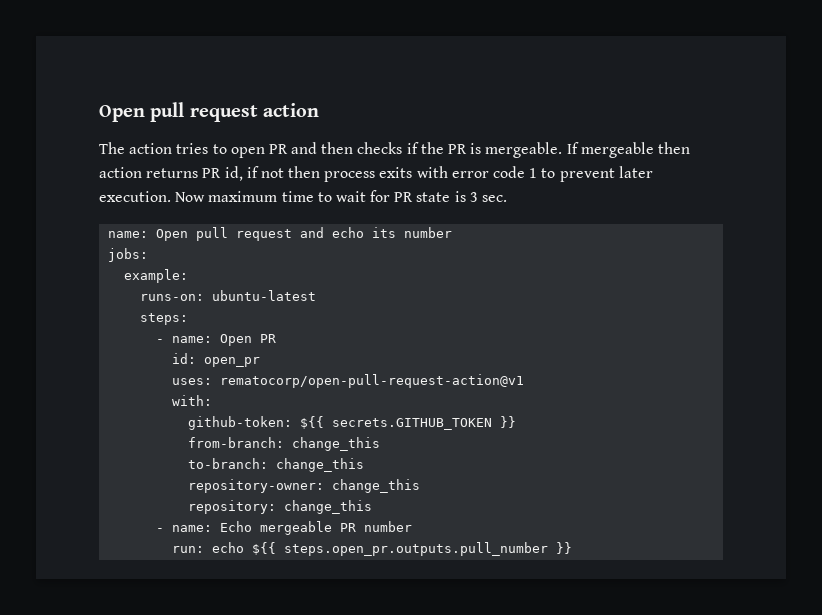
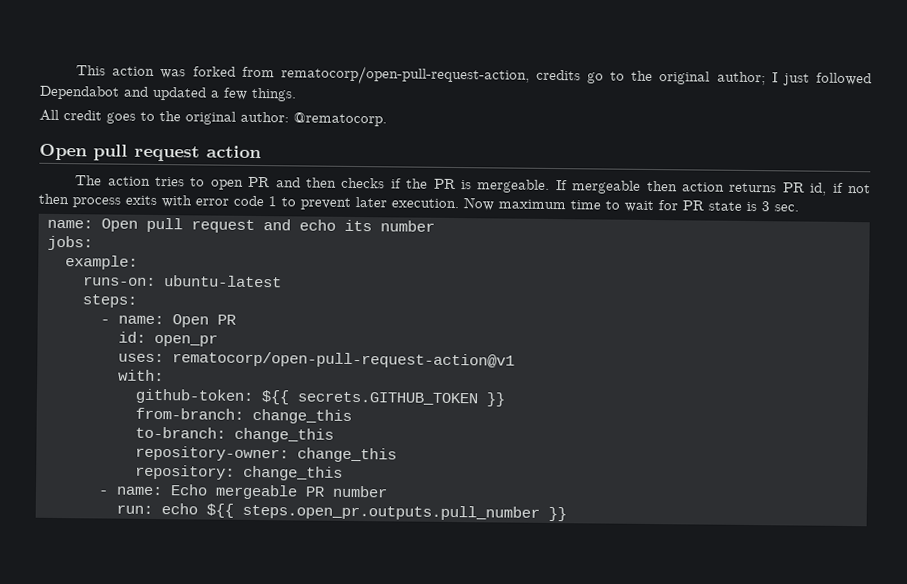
+ This action was forked from rematocorp/open-pull-request-action, credits go to the original author; I just followed Dependabot and updated a few things.
+ All credit goes to the original author: @rematocorp.

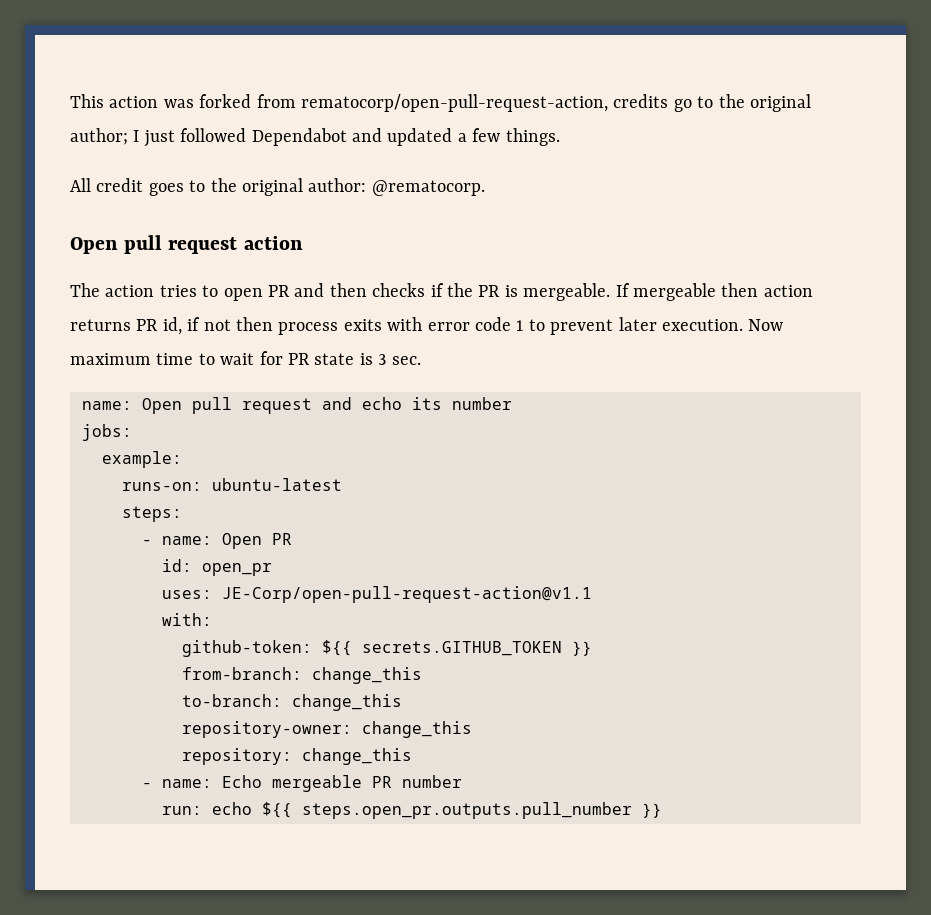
- uses: rematocorp/open-pull-request-action@v1
+ uses: JE-Corp/open-pull-request-action@v1.1

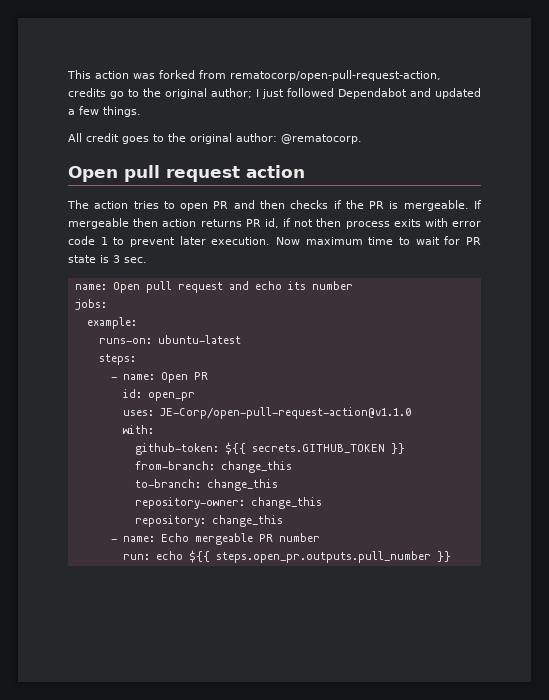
- uses: JE-Corp/open-pull-request-action@v1.1
+ uses: JE-Corp/open-pull-request-action@v1.1.0

